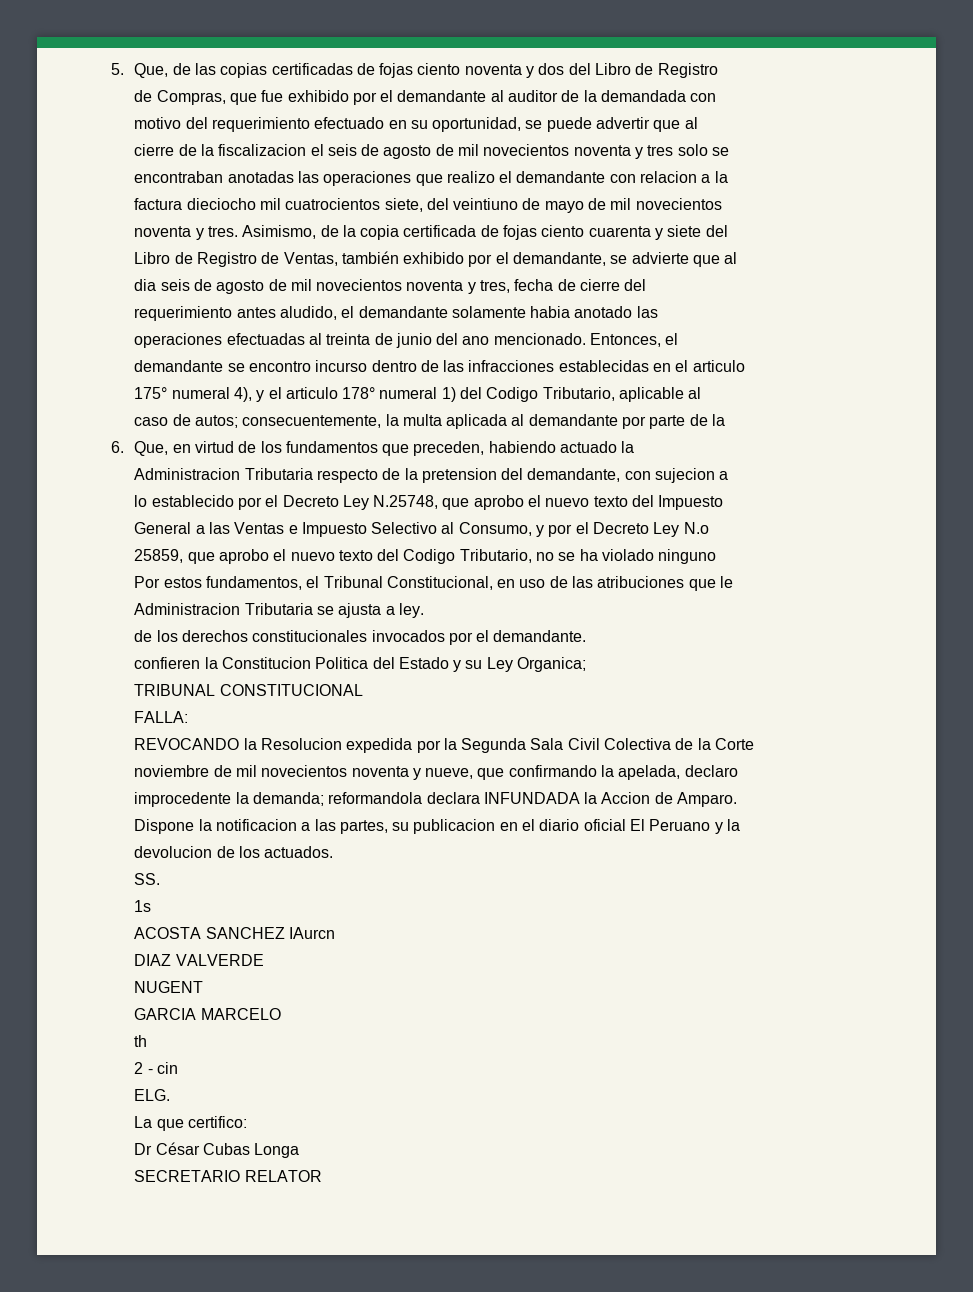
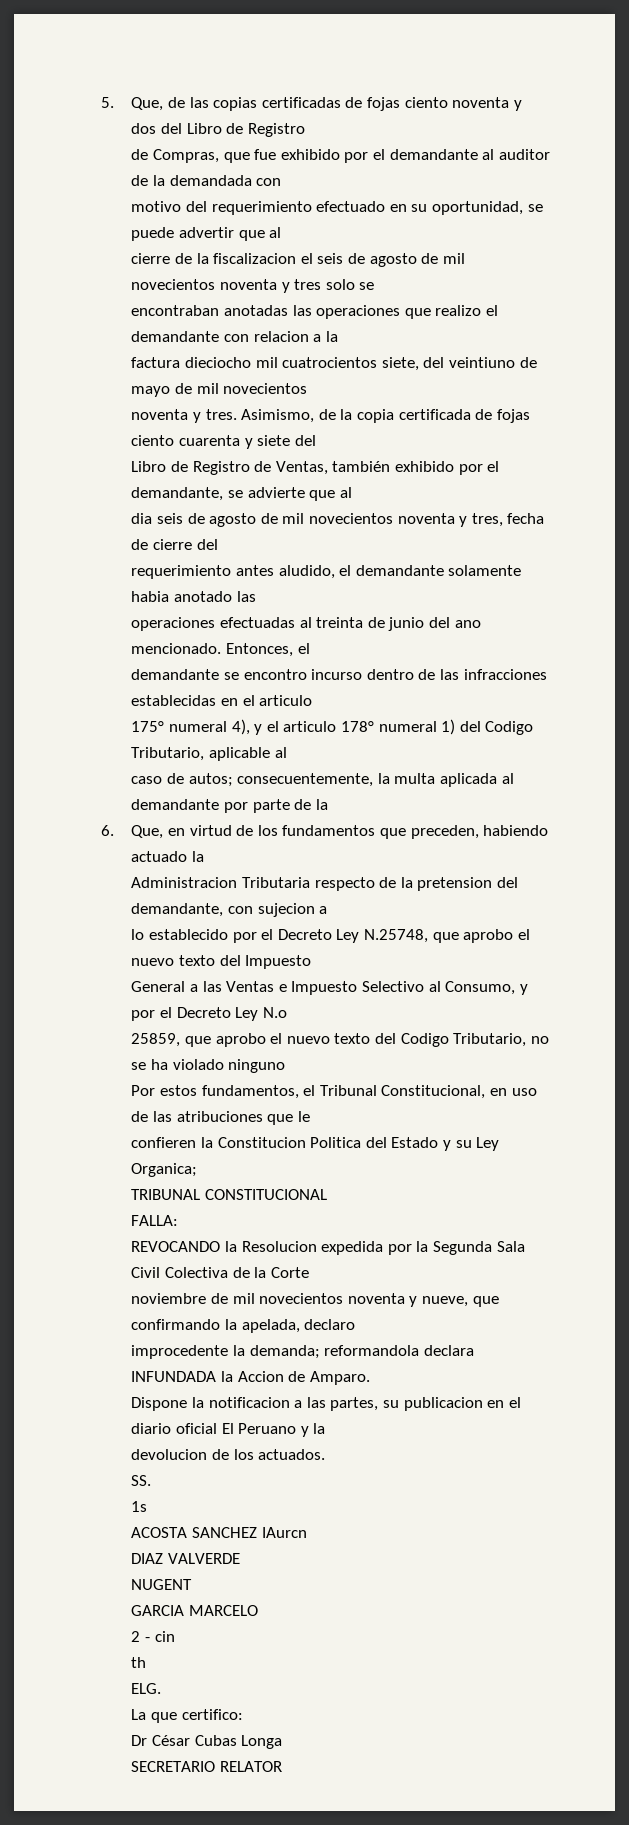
- Administracion Tributaria se ajusta a ley.
- de los derechos constitucionales invocados por el demandante.
- th
+ th

